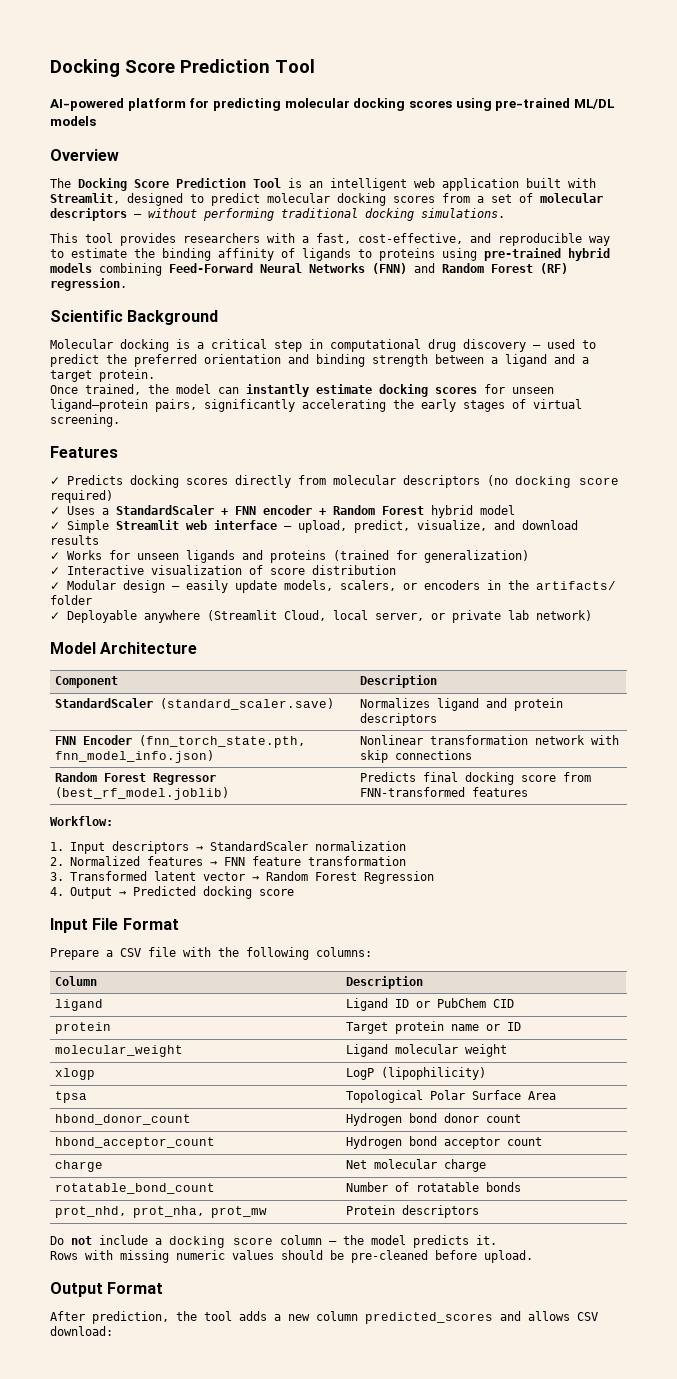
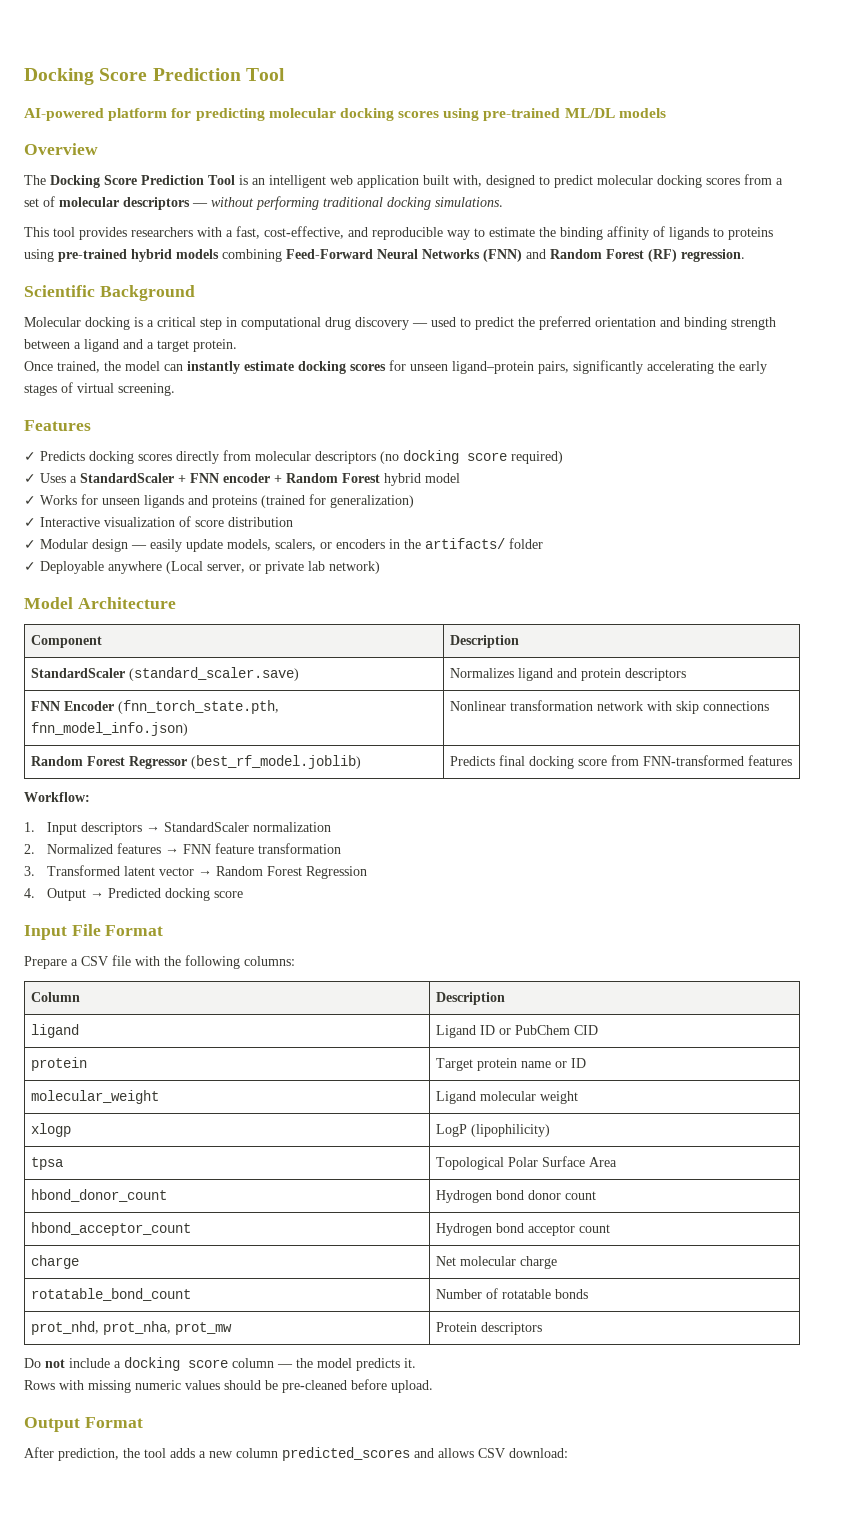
- The Docking Score Prediction Tool is an intelligent web application built with Streamlit, designed to predict molecular docking scores from a set of molecular descriptors — without performing traditional docking simulations.
+ The Docking Score Prediction Tool is an intelligent web application built with, designed to predict molecular docking scores from a set of molecular descriptors — without performing traditional docking simulations.
- ✓ Simple Streamlit web interface — upload, predict, visualize, and download results
- ✓ Deployable anywhere (Streamlit Cloud, local server, or private lab network)
+ ✓ Deployable anywhere (Local server, or private lab network)

